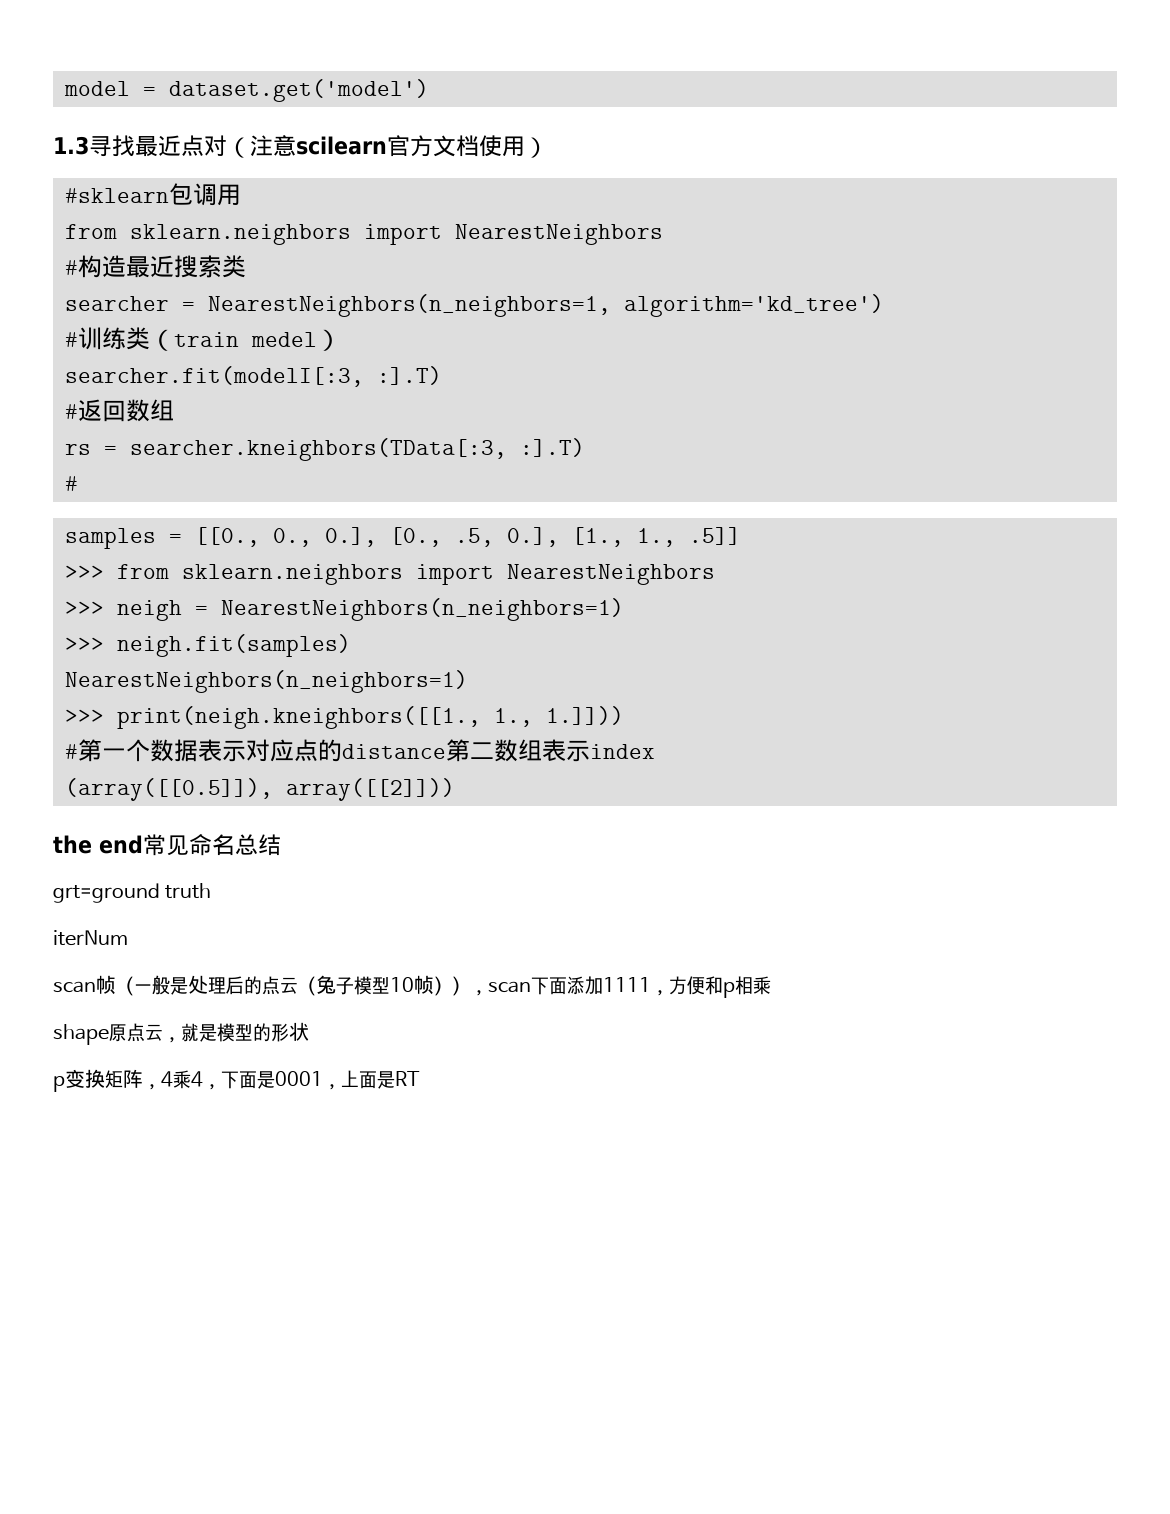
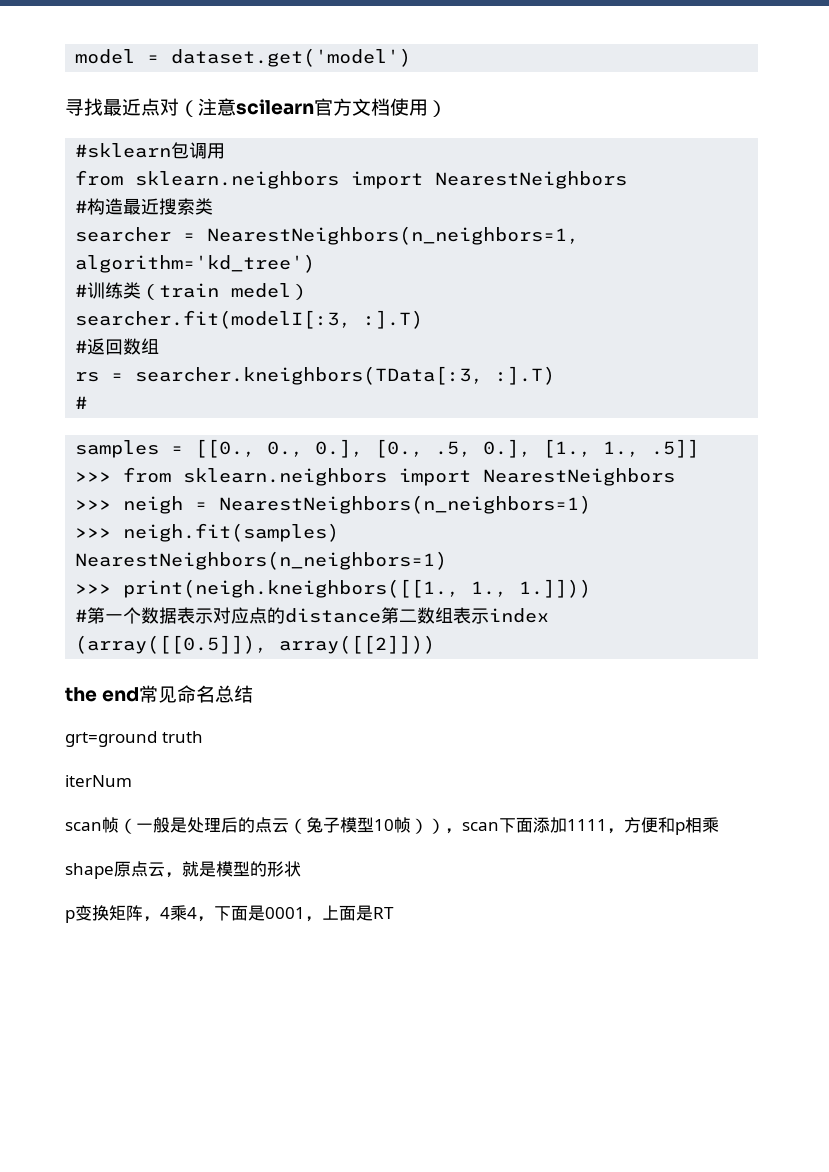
- 1.3寻找最近点对（注意scilearn官方文档使用）
+ 寻找最近点对（注意scilearn官方文档使用）

